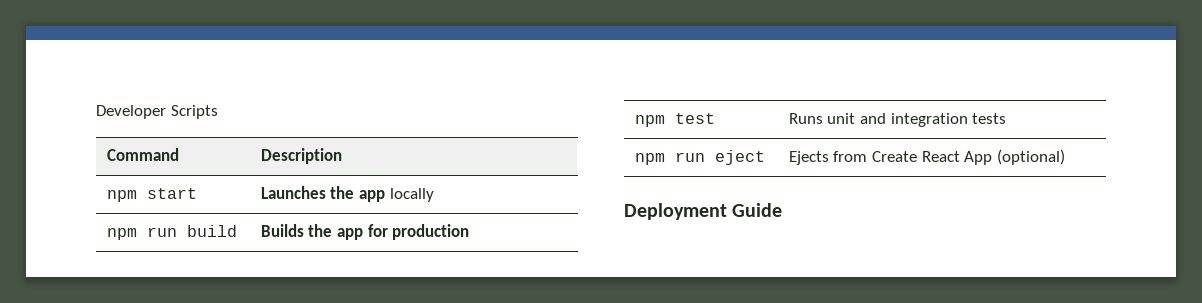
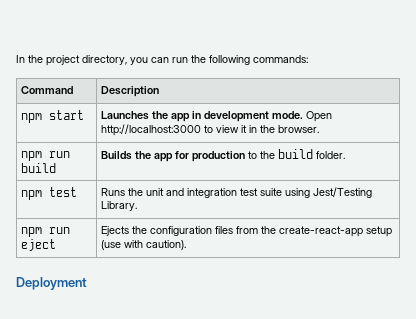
- Developer Scripts
+ In the project directory, you can run the following commands:
- npm start | Launches the app locally
+ npm start | Launches the app in development mode. Open http://localhost:3000 to view it in the browser.
- npm run build | Builds the app for production
+ npm run build | Builds the app for production to the build folder.
- npm test | Runs unit and integration tests
+ npm test | Runs the unit and integration test suite using Jest/Testing Library.
- npm run eject | Ejects from Create React App (optional)
+ npm run eject | Ejects the configuration files from the create-react-app setup (use with caution).
- Deployment Guide
+ Deployment

